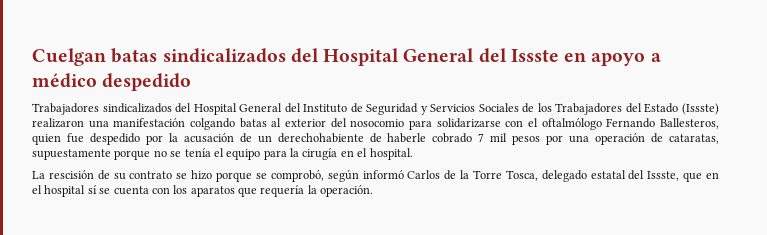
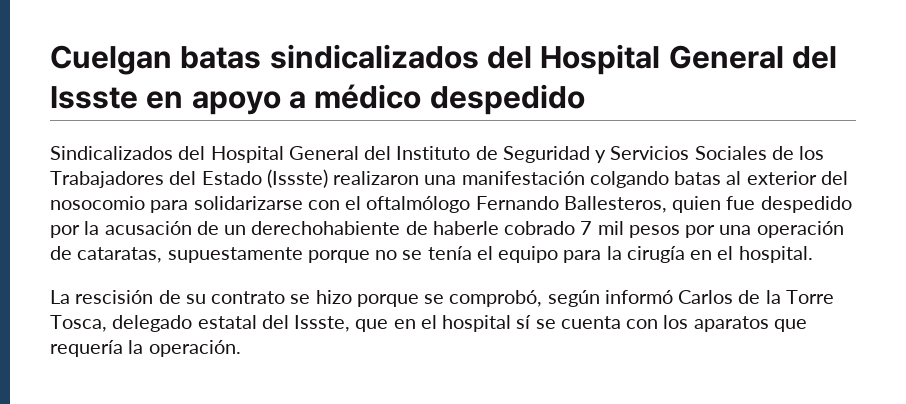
- Trabajadores sindicalizados del Hospital General del Instituto de Seguridad y Servicios Sociales de los Trabajadores del Estado (Issste) realizaron una manifestación colgando batas al exterior del nosocomio para solidarizarse con el oftalmólogo Fernando Ballesteros, quien fue despedido por la acusación de un derechohabiente de haberle cobrado 7 mil pesos por una operación de cataratas, supuestamente porque no se tenía el equipo para la cirugía en el hospital.
+ Sindicalizados del Hospital General del Instituto de Seguridad y Servicios Sociales de los Trabajadores del Estado (Issste) realizaron una manifestación colgando batas al exterior del nosocomio para solidarizarse con el oftalmólogo Fernando Ballesteros, quien fue despedido por la acusación de un derechohabiente de haberle cobrado 7 mil pesos por una operación de cataratas, supuestamente porque no se tenía el equipo para la cirugía en el hospital.

